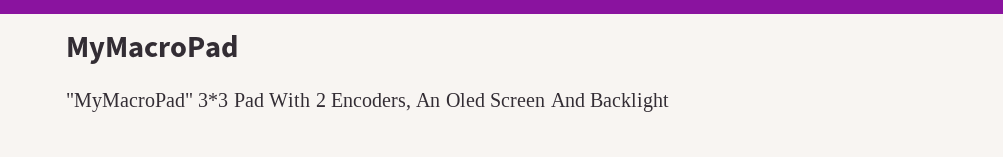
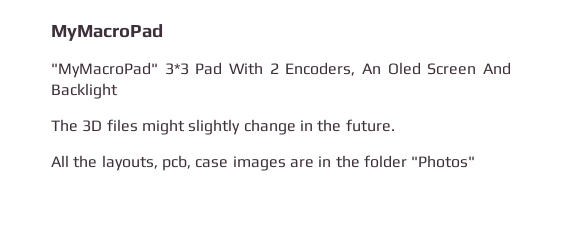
+ The 3D files might slightly change in the future.
+ All the layouts, pcb, case images are in the folder "Photos"

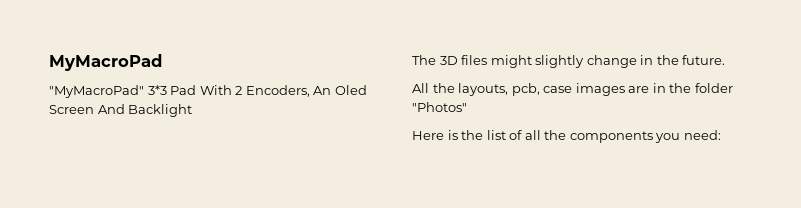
+ Here is the list of all the components you need:

